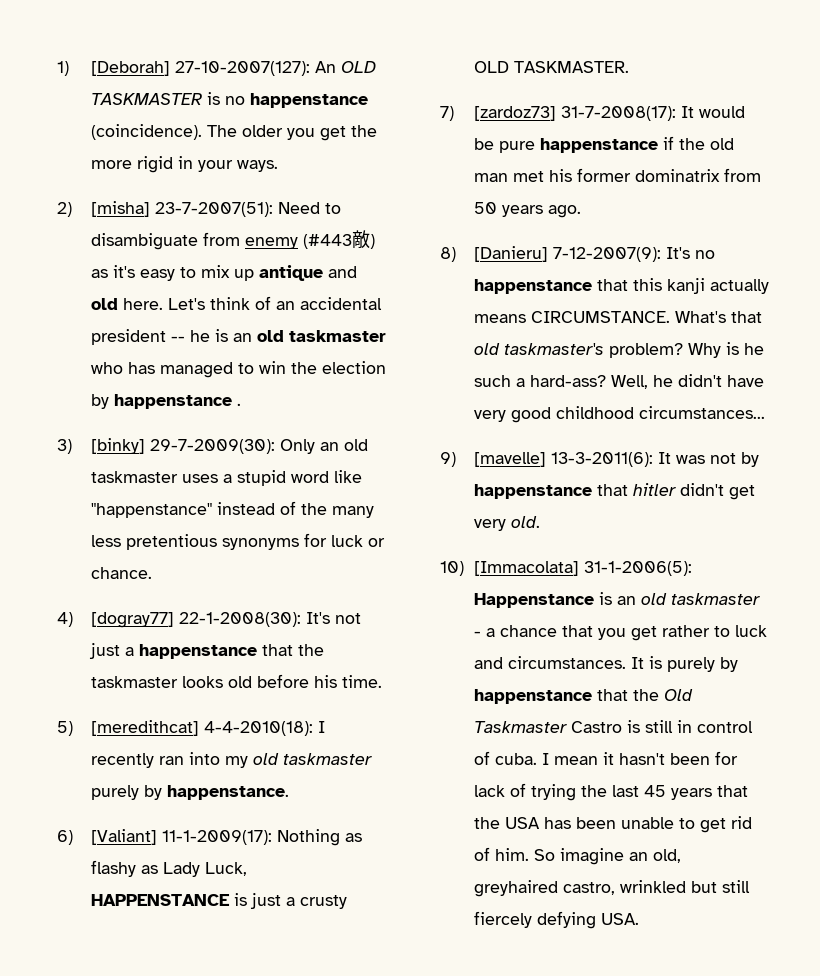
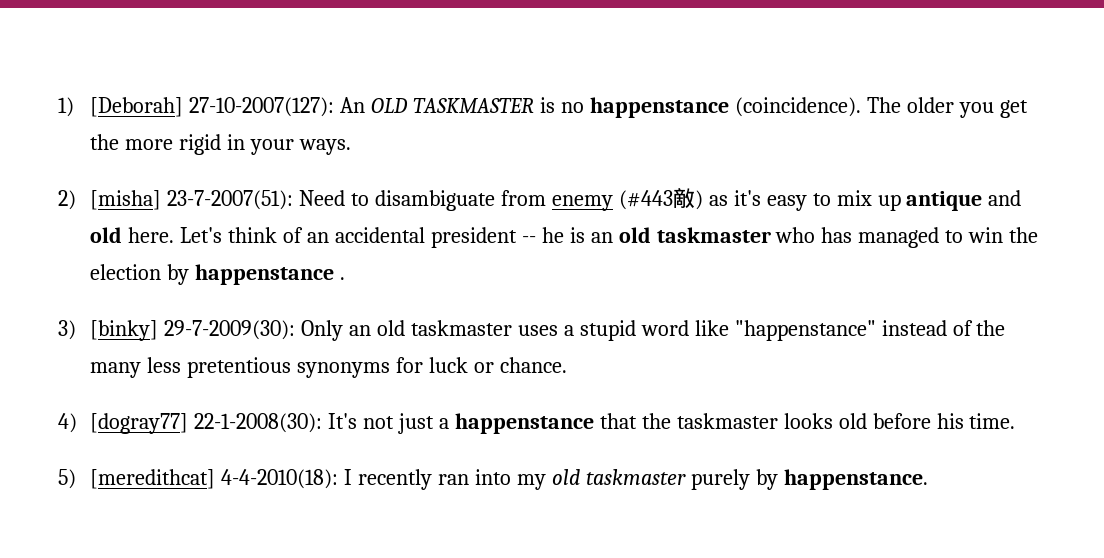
- 6) [Valiant] 11-1-2009(17): Nothing as flashy as Lady Luck, HAPPENSTANCE is just a crusty OLD TASKMASTER.
- 7) [zardoz73] 31-7-2008(17): It would be pure happenstance if the old man met his former dominatrix from 50 years ago.
- 8) [Danieru] 7-12-2007(9): It's no happenstance that this kanji actually means CIRCUMSTANCE. What's that old taskmaster's problem? Why is he such a hard-ass? Well, he didn't have very good childhood circumstances...
- 9) [mavelle] 13-3-2011(6): It was not by happenstance that hitler didn't get very old.
- 10) [Immacolata] 31-1-2006(5): Happenstance is an old taskmaster - a chance that you get rather to luck and circumstances. It is purely by happenstance that the Old Taskmaster Castro is still in control of cuba. I mean it hasn't been for lack of trying the last 45 years that the USA has been unable to get rid of him. So imagine an old, greyhaired castro, wrinkled but still fiercely defying USA.

